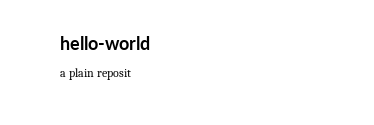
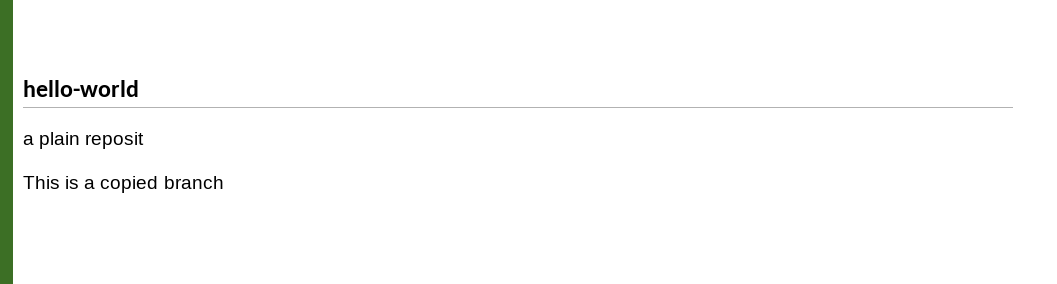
+ This is a copied branch

